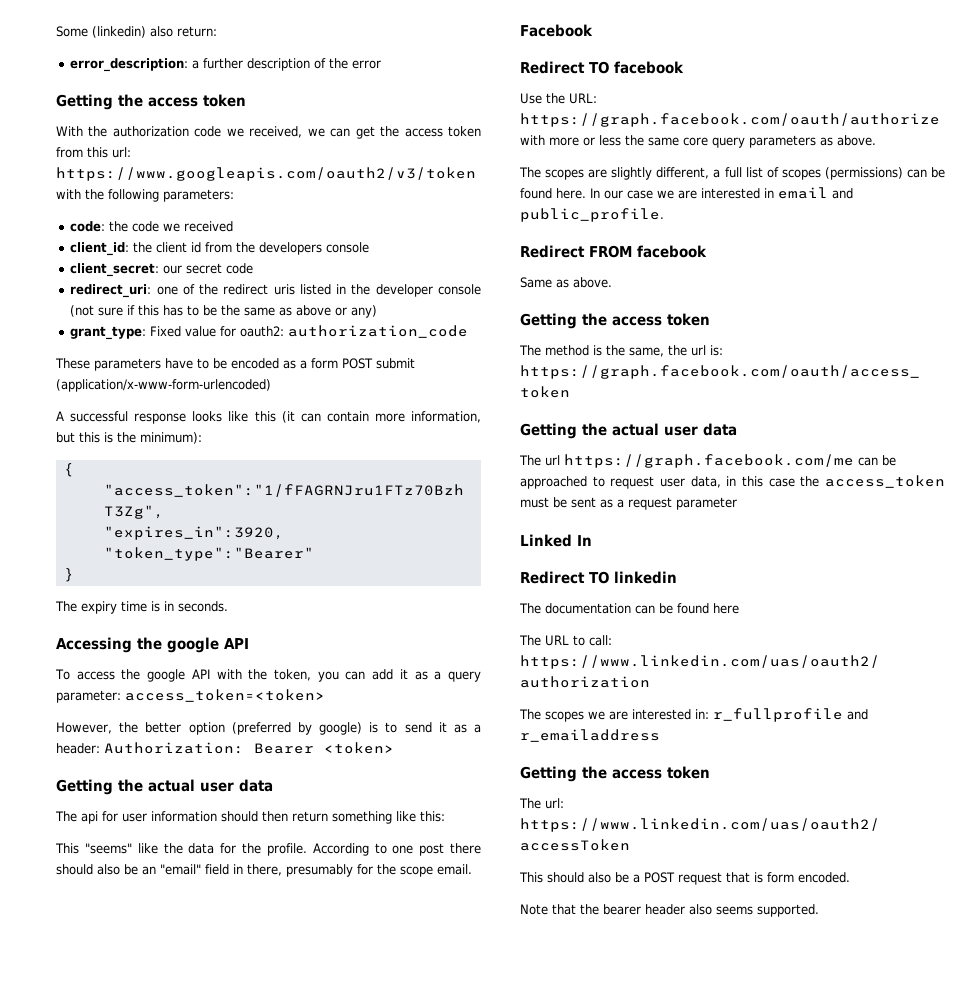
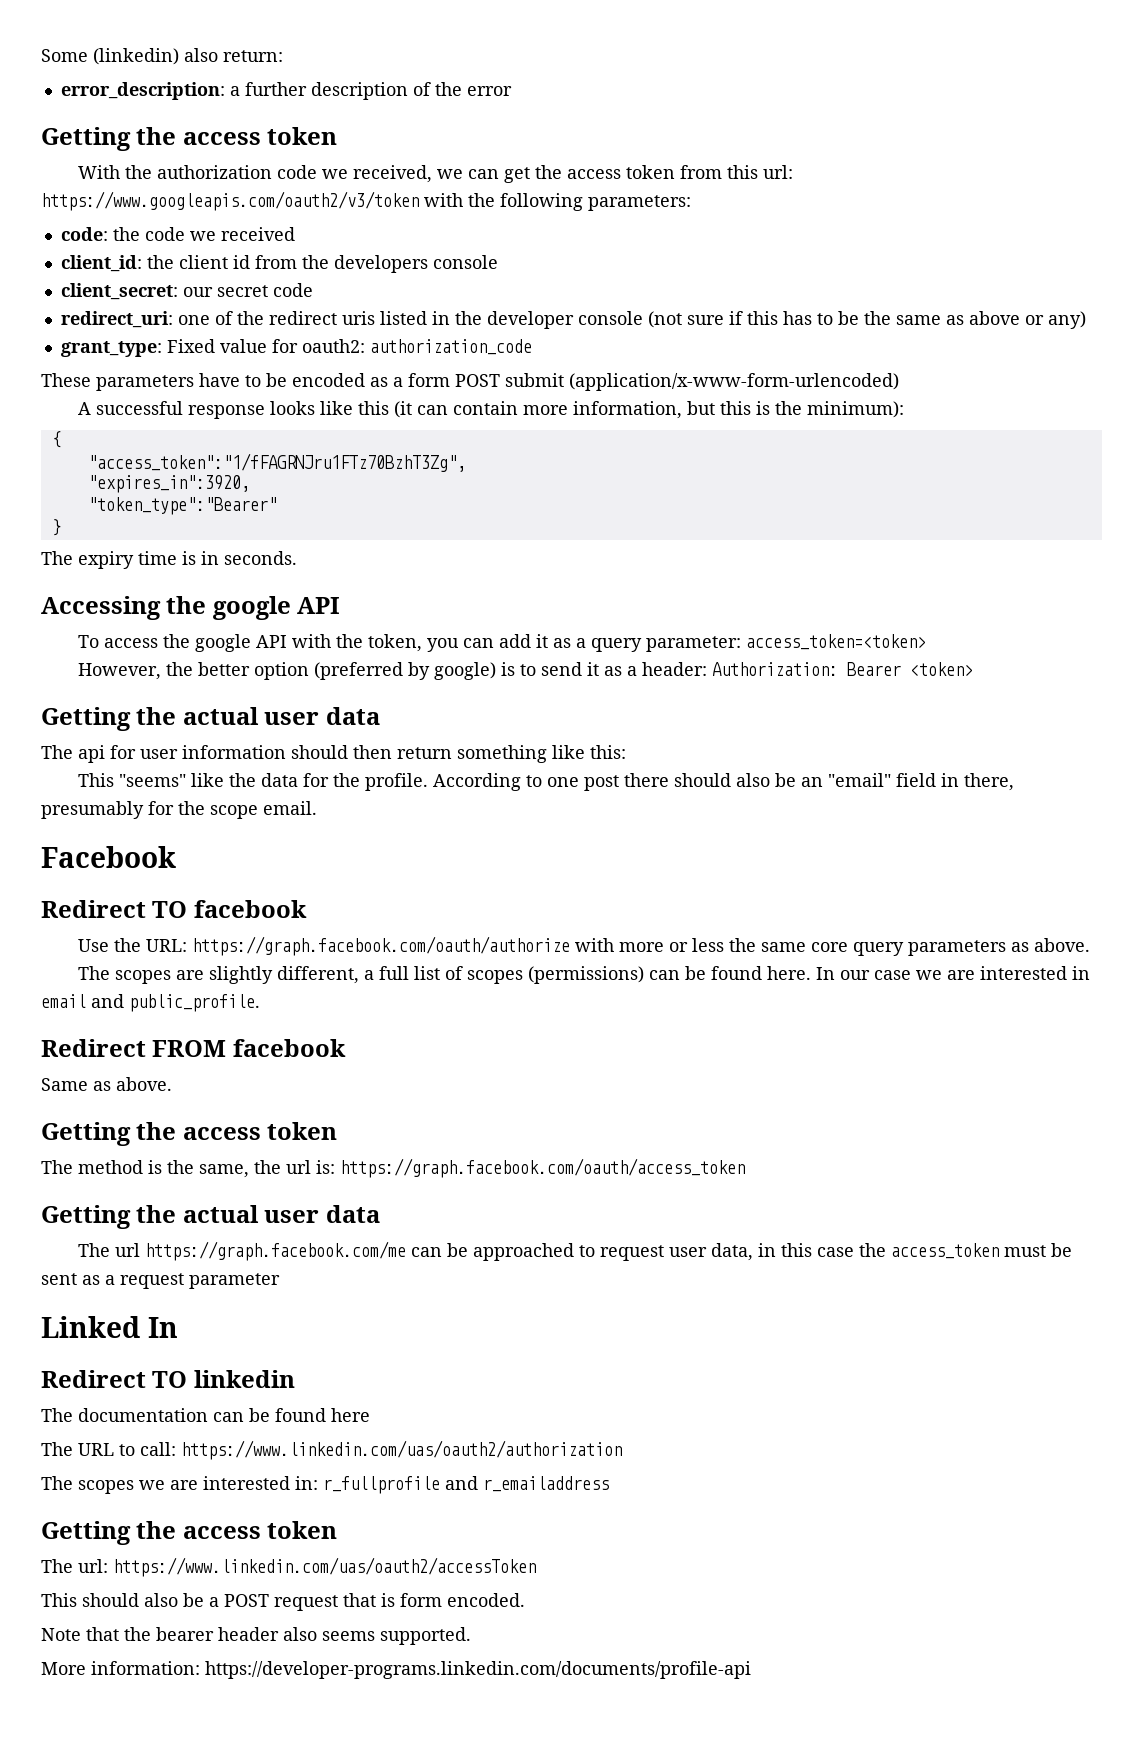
+ More information: https://developer-programs.linkedin.com/documents/profile-api

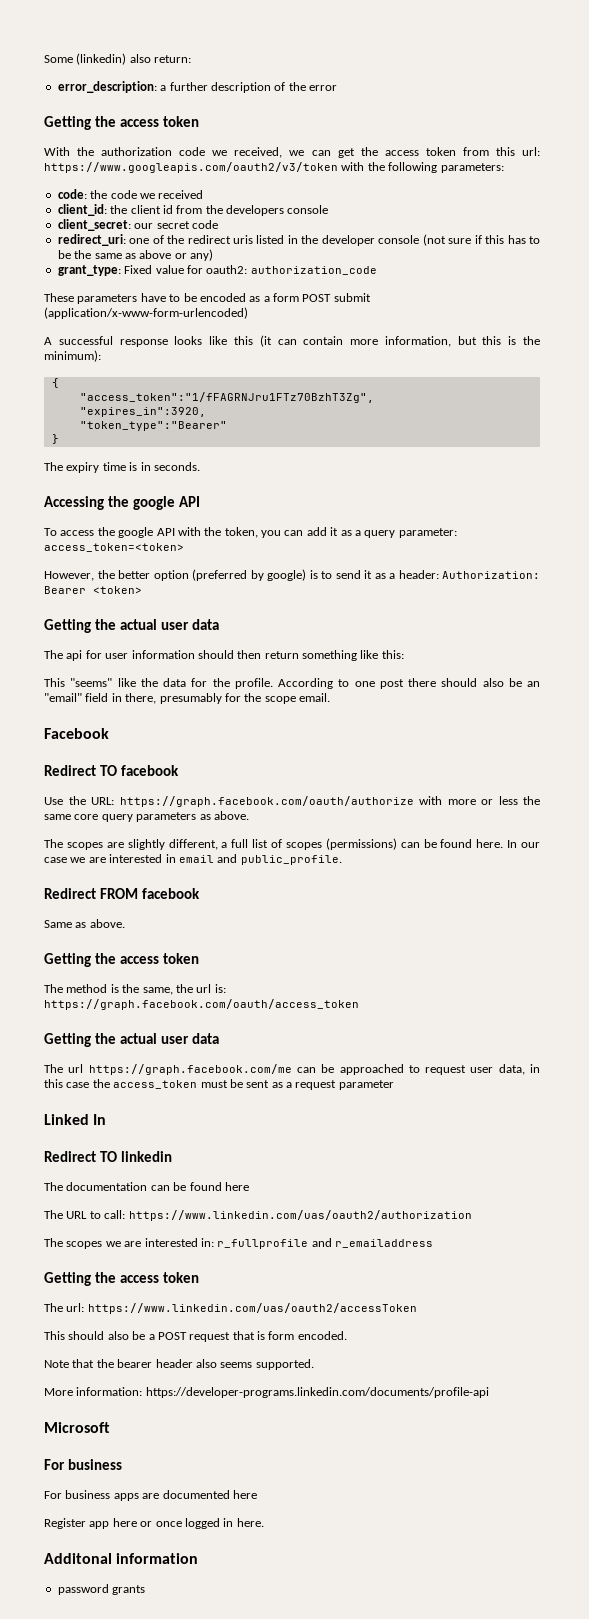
+ Microsoft
+ For business
+ For business apps are documented here
+ Register app here or once logged in here.
+ Additonal information
+ password grants

